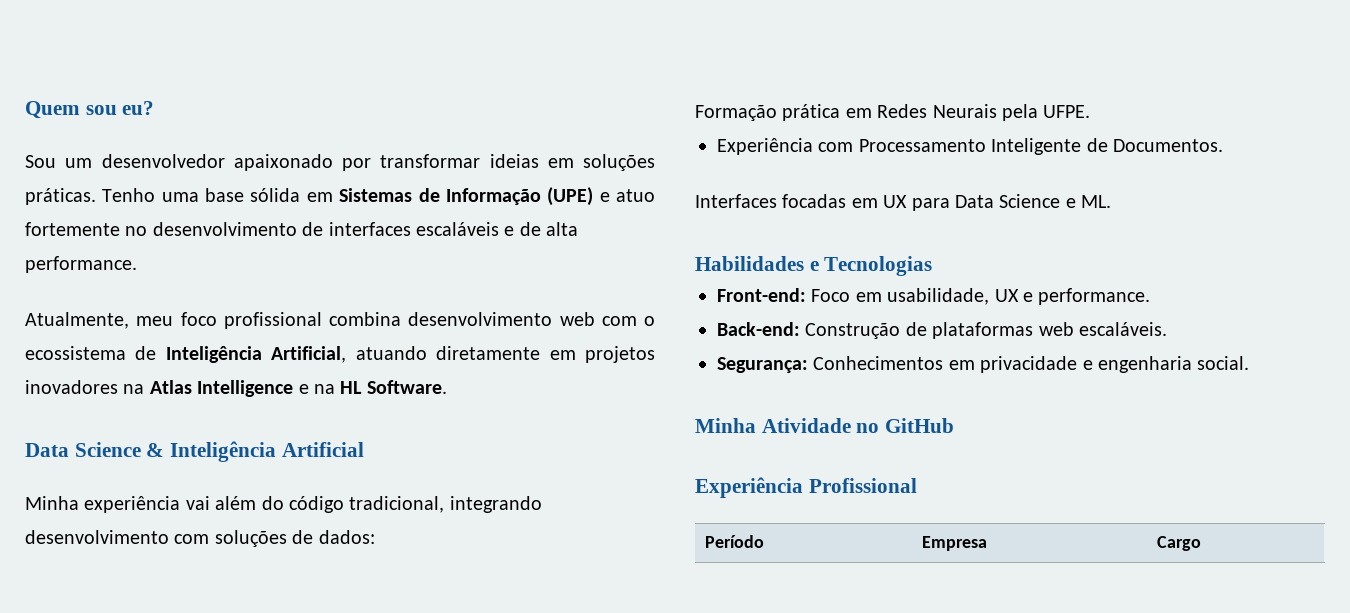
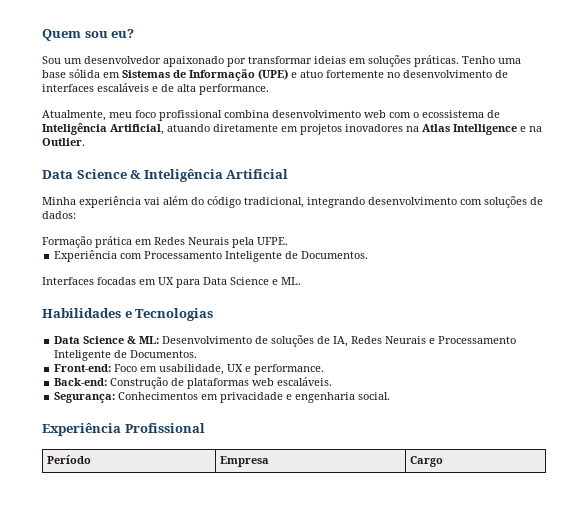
- Atualmente, meu foco profissional combina desenvolvimento web com o ecossistema de Inteligência Artificial, atuando diretamente em projetos inovadores na Atlas Intelligence e na HL Software.
+ Atualmente, meu foco profissional combina desenvolvimento web com o ecossistema de Inteligência Artificial, atuando diretamente em projetos inovadores na Atlas Intelligence e na Outlier.
+ Data Science & ML: Desenvolvimento de soluções de IA, Redes Neurais e Processamento Inteligente de Documentos.
- Minha Atividade no GitHub

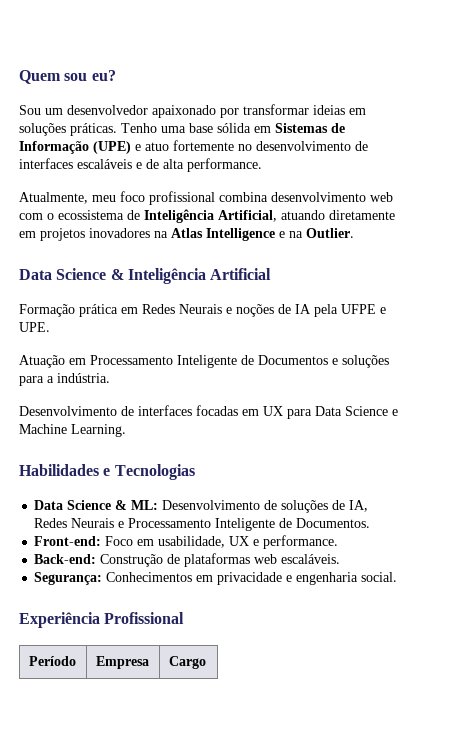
- Minha experiência vai além do código tradicional, integrando desenvolvimento com soluções de dados:
- Formação prática em Redes Neurais pela UFPE.
- Experiência com Processamento Inteligente de Documentos.
- Interfaces focadas em UX para Data Science e ML.
+ Formação prática em Redes Neurais e noções de IA pela UFPE e UPE.
+ Atuação em Processamento Inteligente de Documentos e soluções para a indústria.
+ Desenvolvimento de interfaces focadas em UX para Data Science e Machine Learning.

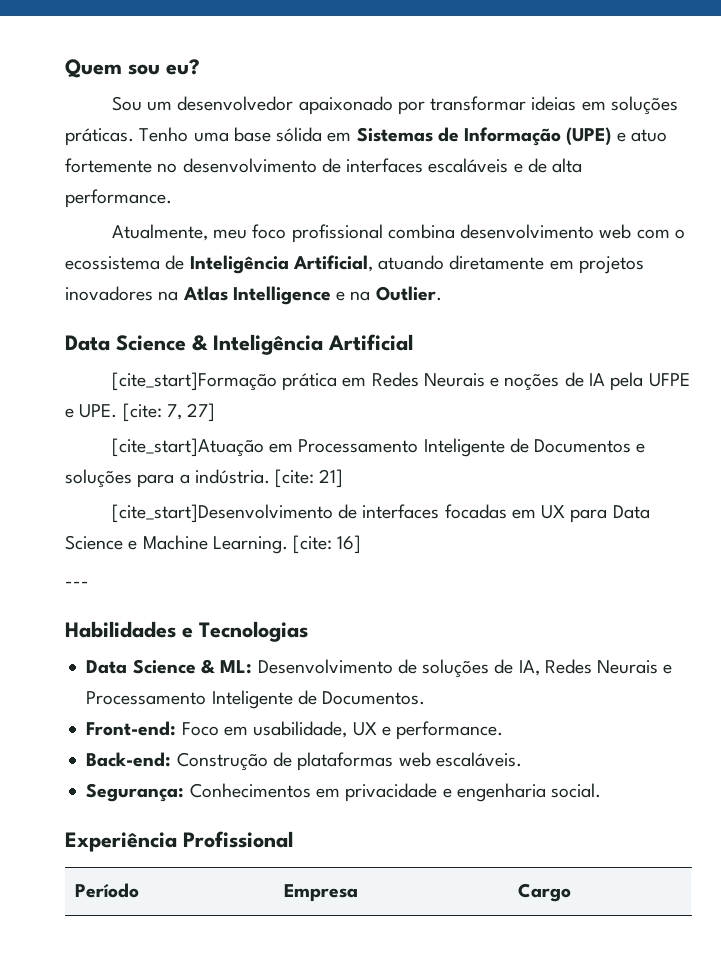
- Formação prática em Redes Neurais e noções de IA pela UFPE e UPE.
- Atuação em Processamento Inteligente de Documentos e soluções para a indústria.
- Desenvolvimento de interfaces focadas em UX para Data Science e Machine Learning.
+ [cite_start]Formação prática em Redes Neurais e noções de IA pela UFPE e UPE. [cite: 7, 27]
+ [cite_start]Atuação em Processamento Inteligente de Documentos e soluções para a indústria. [cite: 21]
+ [cite_start]Desenvolvimento de interfaces focadas em UX para Data Science e Machine Learning. [cite: 16]
+ ---

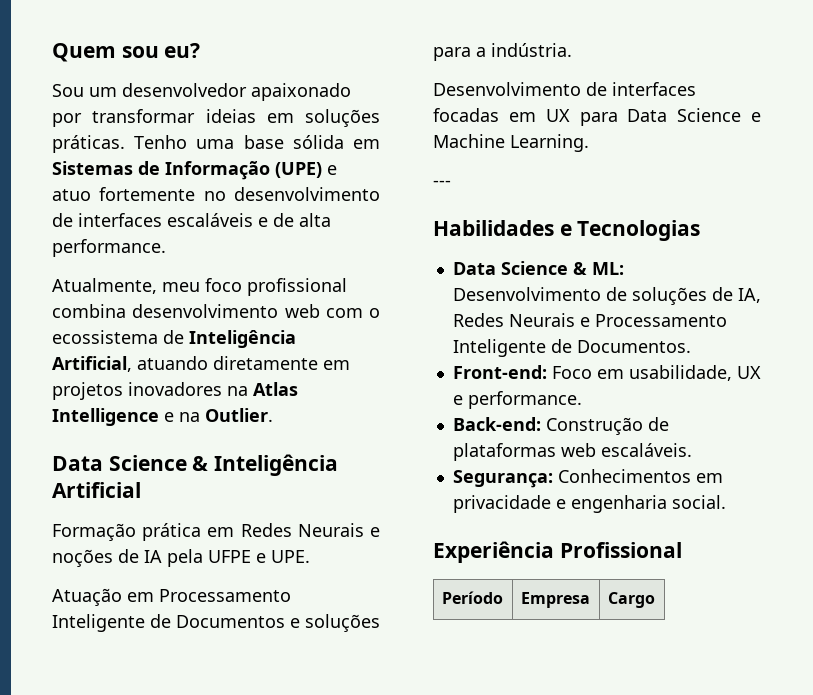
- [cite_start]Formação prática em Redes Neurais e noções de IA pela UFPE e UPE. [cite: 7, 27]
- [cite_start]Atuação em Processamento Inteligente de Documentos e soluções para a indústria. [cite: 21]
- [cite_start]Desenvolvimento de interfaces focadas em UX para Data Science e Machine Learning. [cite: 16]
+ Formação prática em Redes Neurais e noções de IA pela UFPE e UPE.
+ Atuação em Processamento Inteligente de Documentos e soluções para a indústria.
+ Desenvolvimento de interfaces focadas em UX para Data Science e Machine Learning.

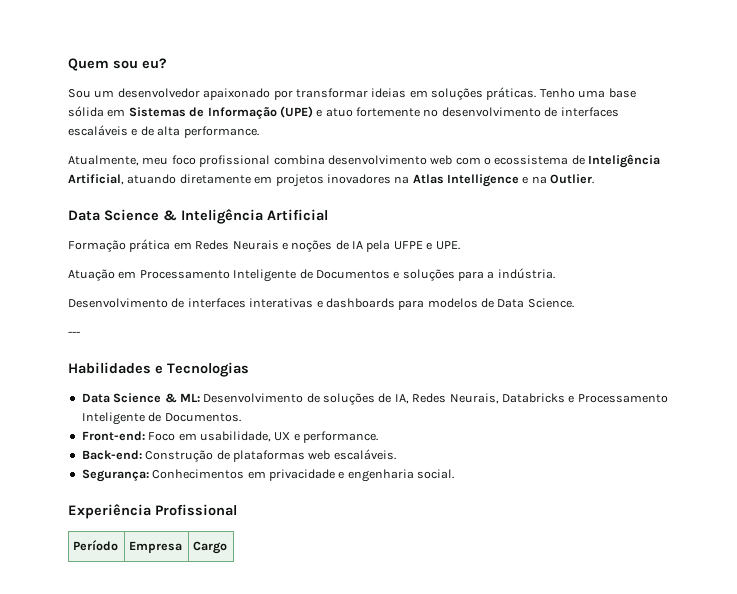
- Desenvolvimento de interfaces focadas em UX para Data Science e Machine Learning.
+ Desenvolvimento de interfaces interativas e dashboards para modelos de Data Science.
- Data Science & ML: Desenvolvimento de soluções de IA, Redes Neurais e Processamento Inteligente de Documentos.
+ Data Science & ML: Desenvolvimento de soluções de IA, Redes Neurais, Databricks e Processamento Inteligente de Documentos.

